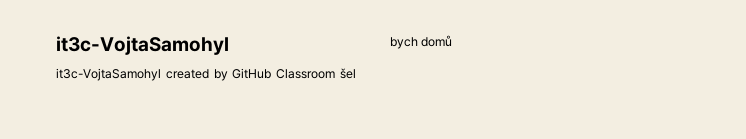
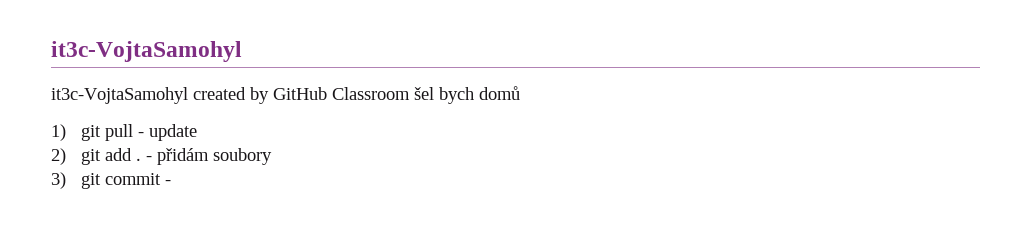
+ 1) git pull - update
+ 2) git add . - přidám soubory
+ 3) git commit -

